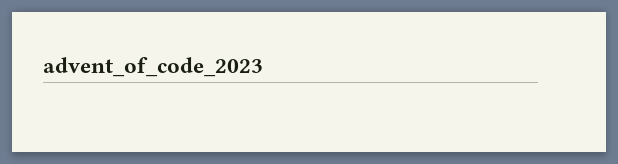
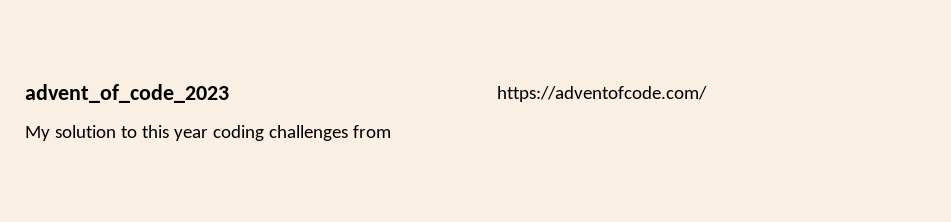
+ My solution to this year coding challenges from https://adventofcode.com/

